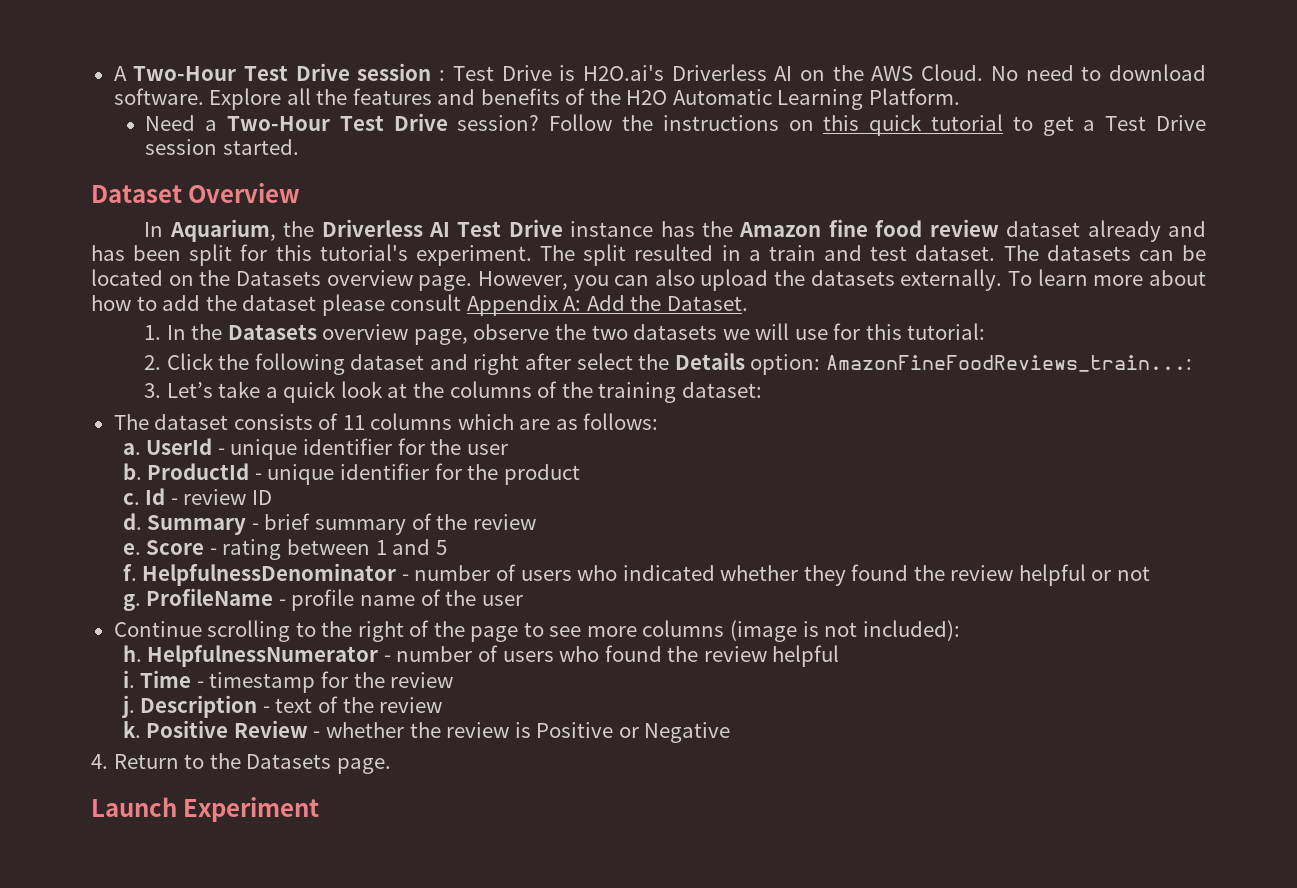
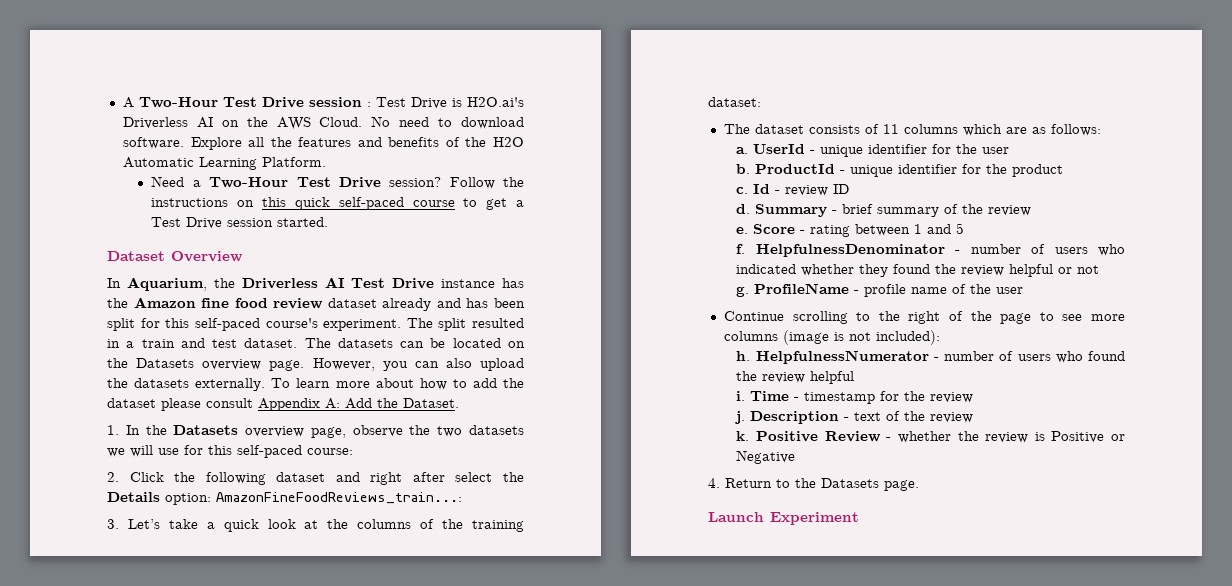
- Follow the instructions on this quick tutorial to get a Test Drive session started.
+ Follow the instructions on this quick self-paced course to get a Test Drive session started.
- In Aquarium, the Driverless AI Test Drive instance has the Amazon fine food review dataset already and has been split for this tutorial's experiment.
+ In Aquarium, the Driverless AI Test Drive instance has the Amazon fine food review dataset already and has been split for this self-paced course's experiment.
- 1. In the Datasets overview page, observe the two datasets we will use for this tutorial:
+ 1. In the Datasets overview page, observe the two datasets we will use for this self-paced course:

